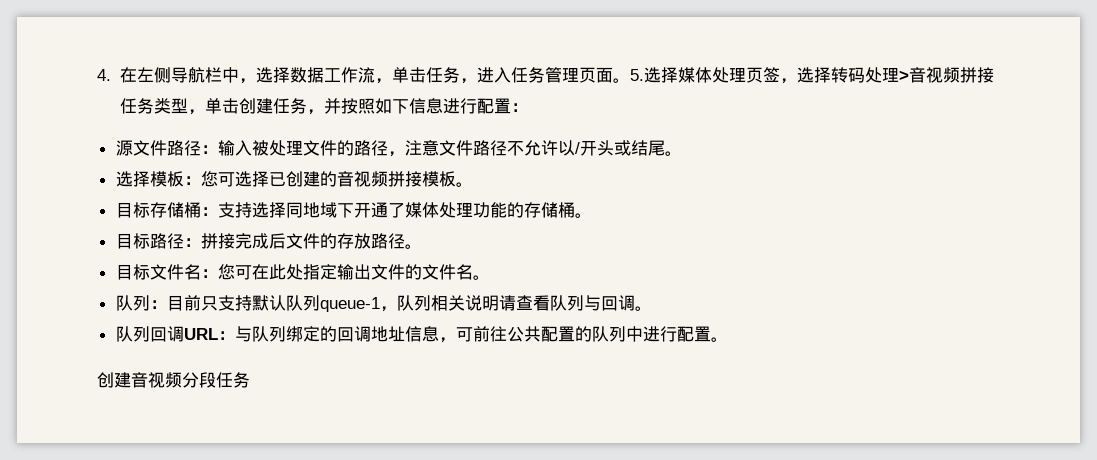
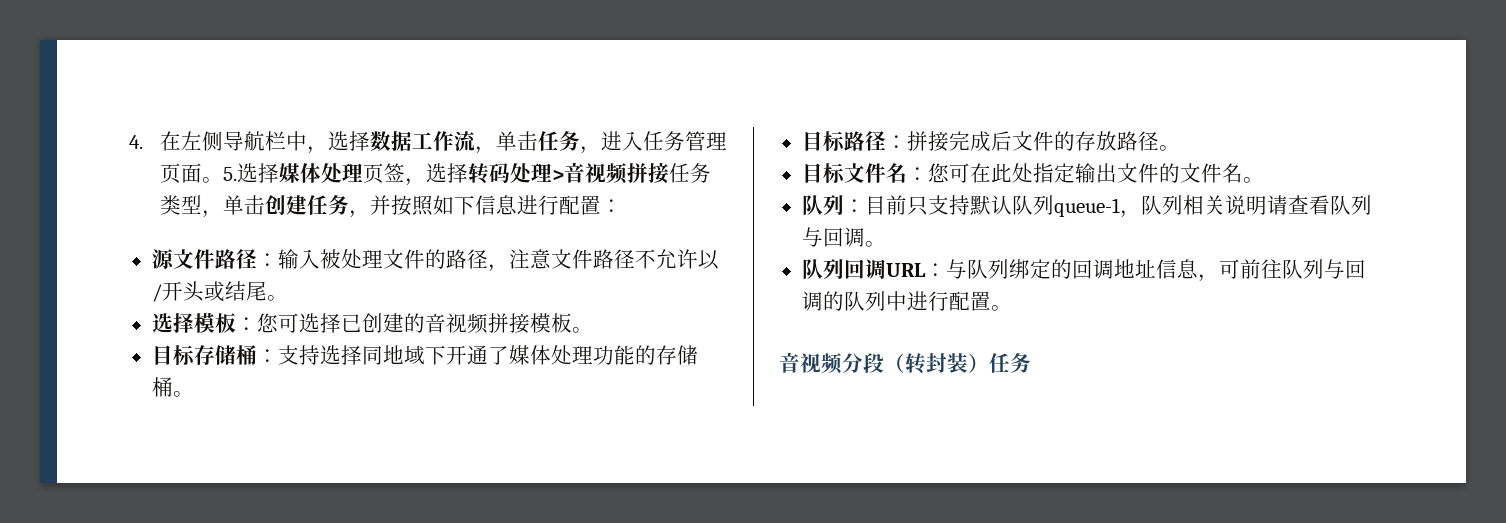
- 队列回调URL：与队列绑定的回调地址信息，可前往公共配置的队列中进行配置。
+ 队列回调URL：与队列绑定的回调地址信息，可前往队列与回调的队列中进行配置。
- 创建音视频分段任务
+ 音视频分段（转封装）任务

